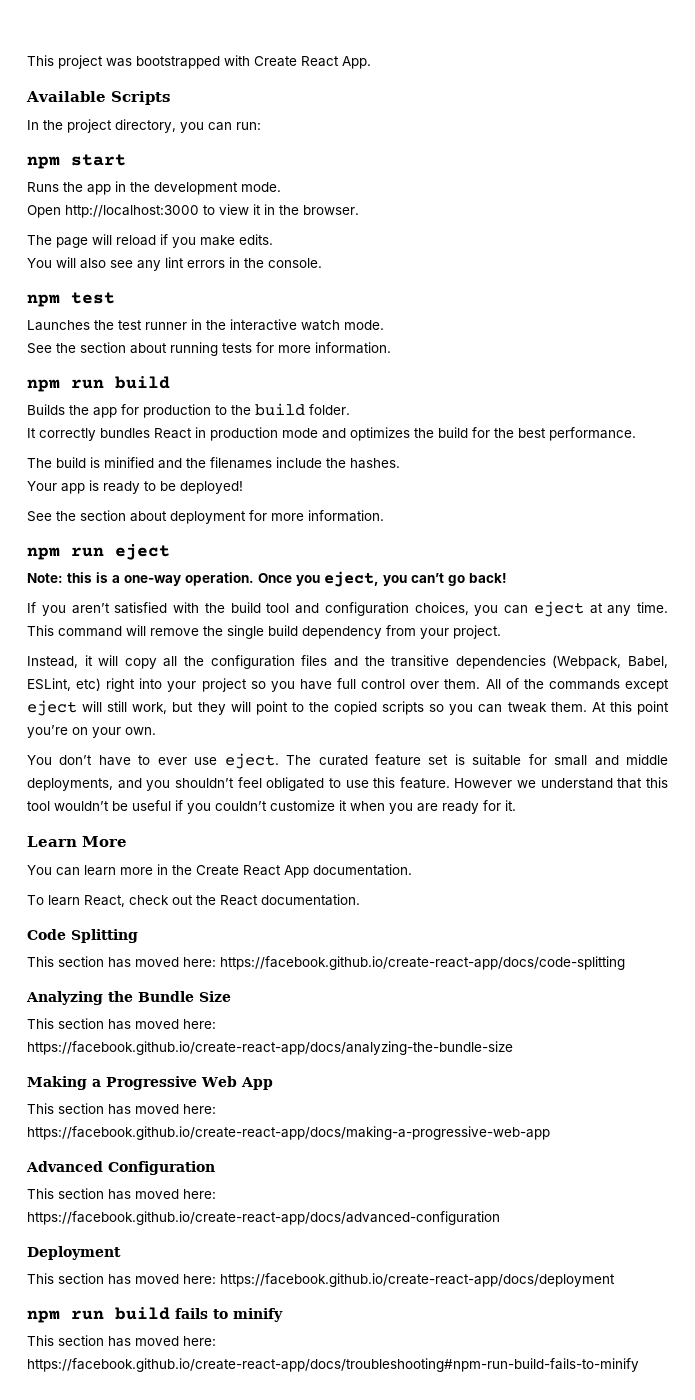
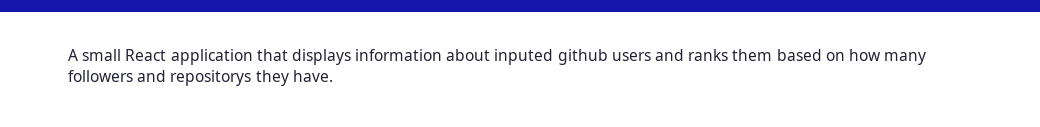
- This project was bootstrapped with Create React App.
- Available Scripts
- In the project directory, you can run:
- npm start
- Runs the app in the development mode.
- Open http://localhost:3000 to view it in the browser.
- The page will reload if you make edits.
- You will also see any lint errors in the console.
- npm test
- Launches the test runner in the interactive watch mode.
- See the section about running tests for more information.
- npm run build
- Builds the app for production to the build folder.
- It correctly bundles React in production mode and optimizes the build for the best performance.
- The build is minified and the filenames include the hashes.
- Your app is ready to be deployed!
- See the section about deployment for more information.
- npm run eject
- Note: this is a one-way operation. Once you eject, you can’t go back!
- If you aren’t satisfied with the build tool and configuration choices, you can eject at any time. This command will remove the single build dependency from your project.
- Instead, it will copy all the configuration files and the transitive dependencies (Webpack, Babel, ESLint, etc) right into your project so you have full control over them. All of the commands except eject will still work, but they will point to the copied scripts so you can tweak them. At this point you’re on your own.
- You don’t have to ever use eject. The curated feature set is suitable for small and middle deployments, and you shouldn’t feel obligated to use this feature. However we understand that this tool wouldn’t be useful if you couldn’t customize it when you are ready for it.
- Learn More
- You can learn more in the Create React App documentation.
- To learn React, check out the React documentation.
- Code Splitting
- This section has moved here: https://facebook.github.io/create-react-app/docs/code-splitting
- Analyzing the Bundle Size
- This section has moved here: https://facebook.github.io/create-react-app/docs/analyzing-the-bundle-size
- Making a Progressive Web App
- This section has moved here: https://facebook.github.io/create-react-app/docs/making-a-progressive-web-app
- Advanced Configuration
- This section has moved here: https://facebook.github.io/create-react-app/docs/advanced-configuration
- Deployment
- This section has moved here: https://facebook.github.io/create-react-app/docs/deployment
- npm run build fails to minify
- This section has moved here: https://facebook.github.io/create-react-app/docs/troubleshooting#npm-run-build-fails-to-minify
+ A small React application that displays information about inputed github users and ranks them based on how many followers and repositorys they have.

